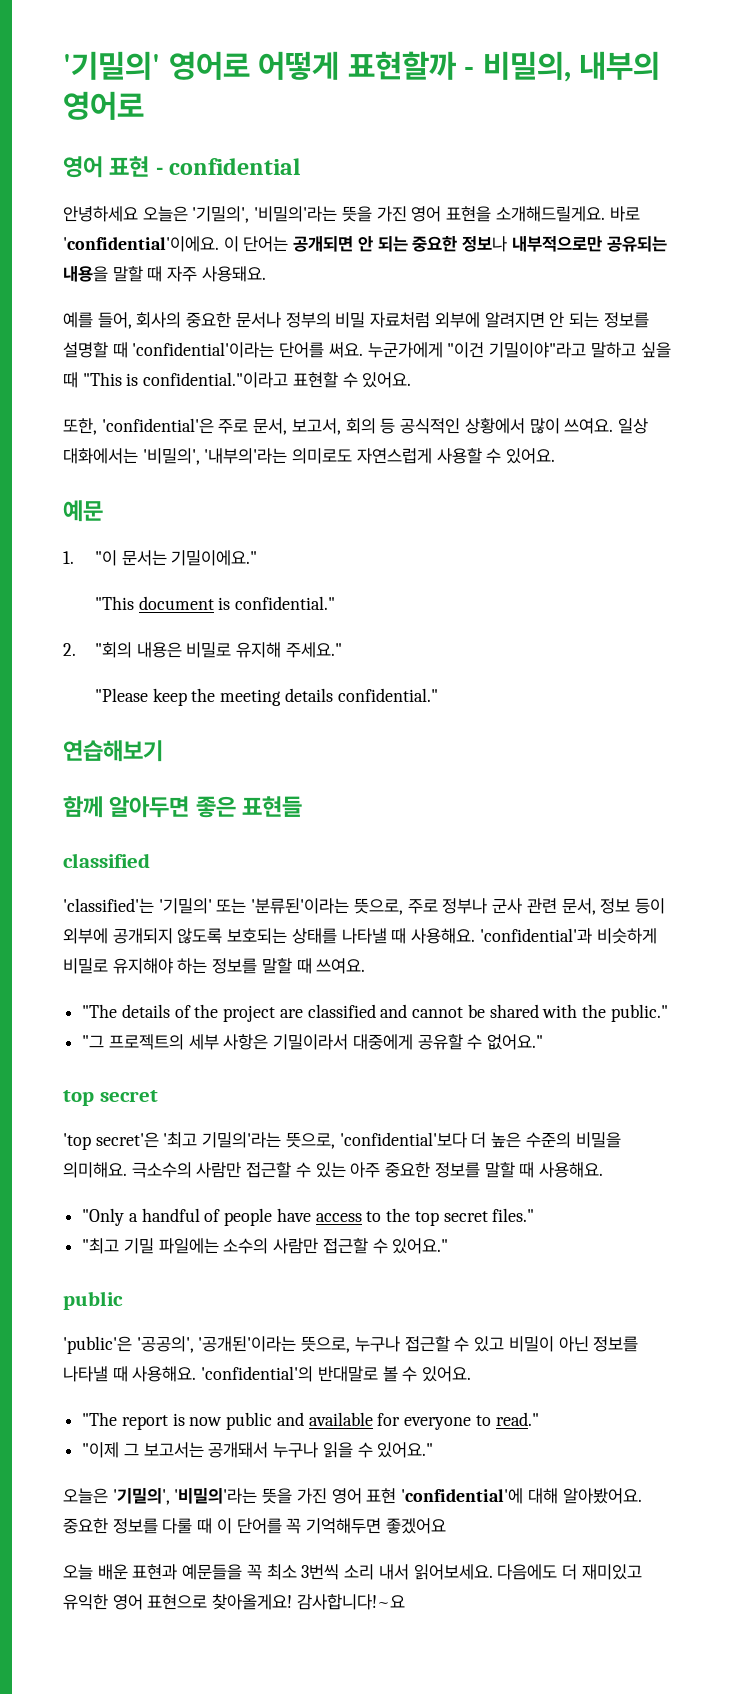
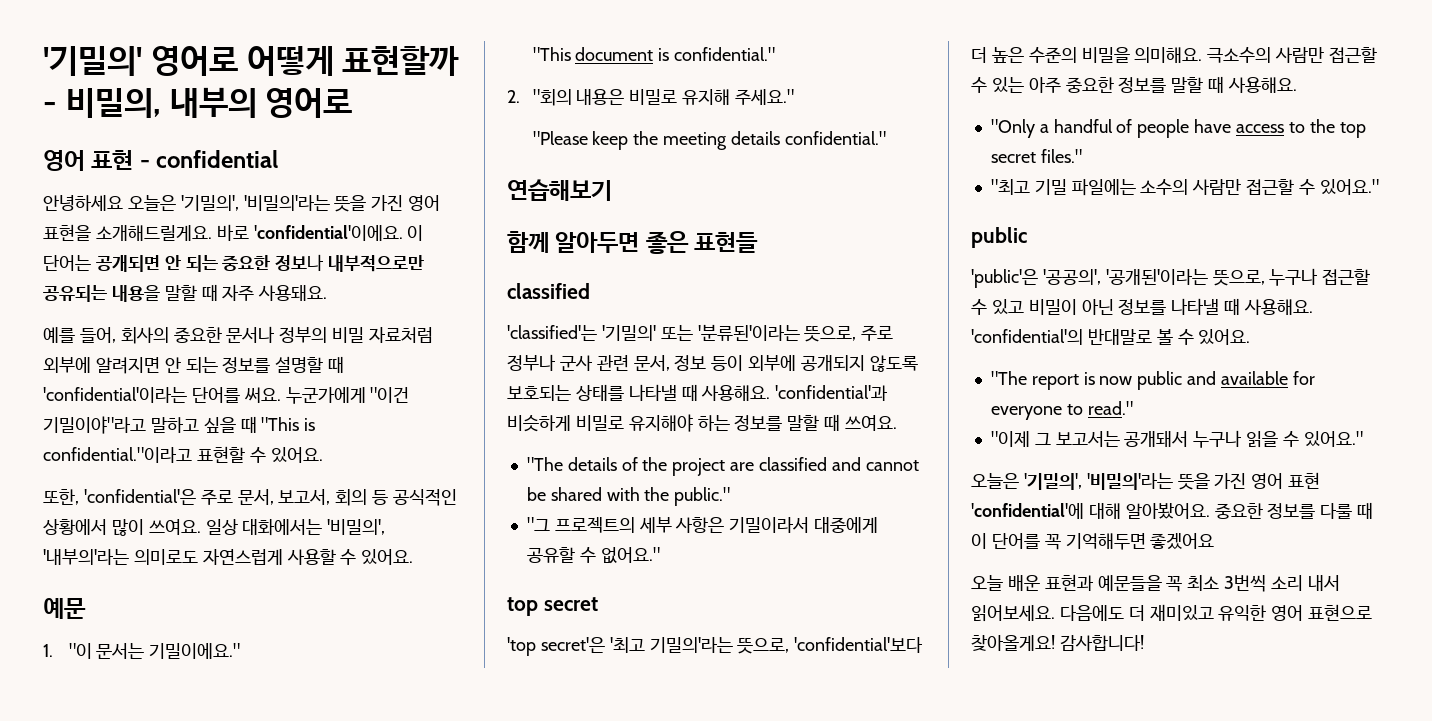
- 감사합니다!~요
+ 감사합니다!

